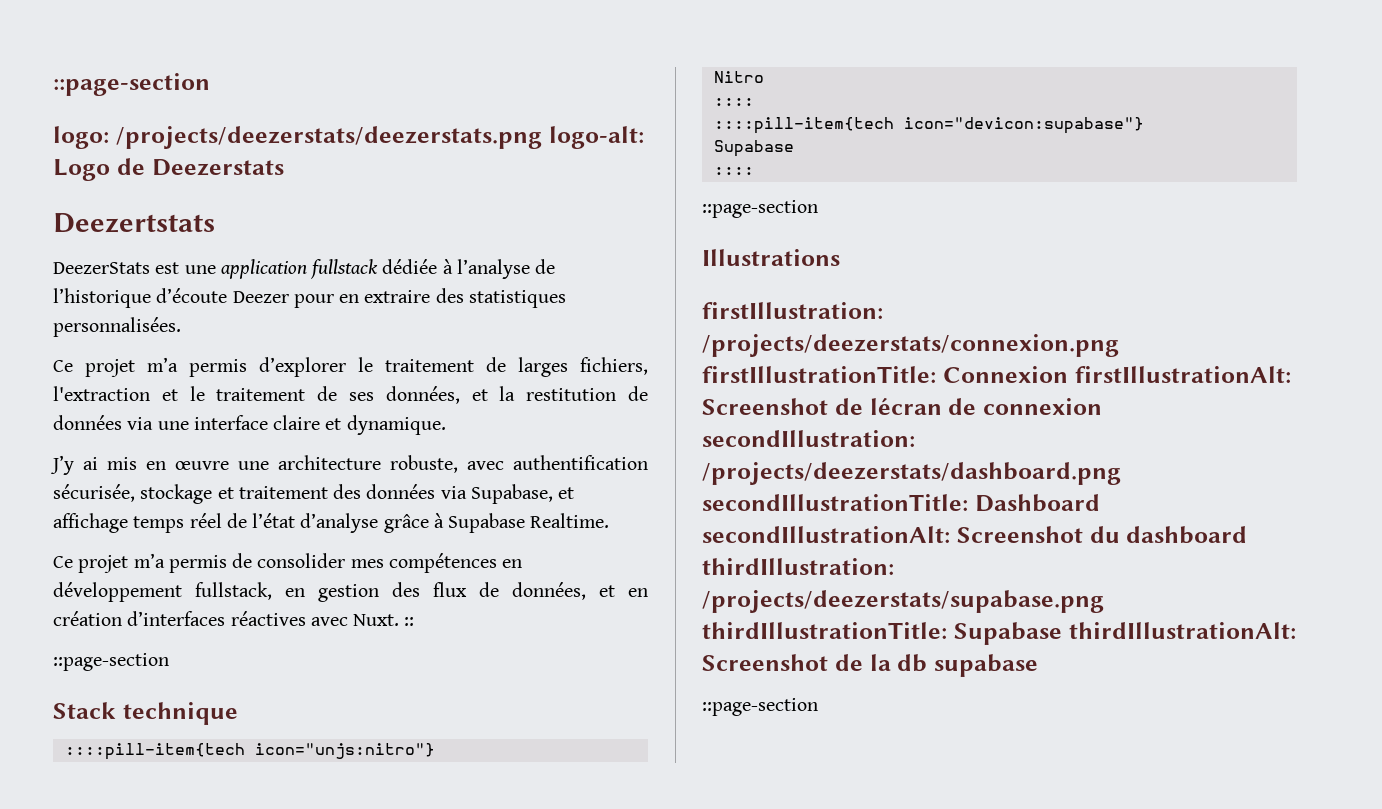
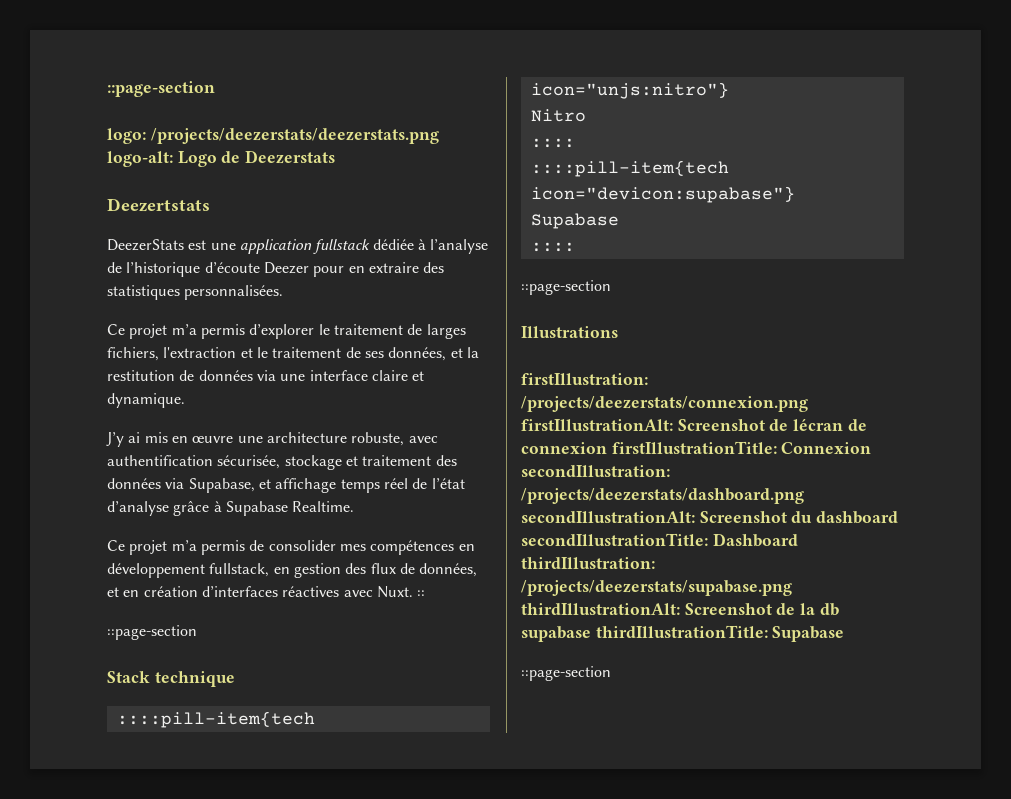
- firstIllustration: /projects/deezerstats/connexion.png firstIllustrationTitle: Connexion firstIllustrationAlt: Screenshot de lécran de connexion secondIllustration: /projects/deezerstats/dashboard.png secondIllustrationTitle: Dashboard secondIllustrationAlt: Screenshot du dashboard thirdIllustration: /projects/deezerstats/supabase.png thirdIllustrationTitle: Supabase thirdIllustrationAlt: Screenshot de la db supabase
+ firstIllustration: /projects/deezerstats/connexion.png firstIllustrationAlt: Screenshot de lécran de connexion firstIllustrationTitle: Connexion secondIllustration: /projects/deezerstats/dashboard.png secondIllustrationAlt: Screenshot du dashboard secondIllustrationTitle: Dashboard thirdIllustration: /projects/deezerstats/supabase.png thirdIllustrationAlt: Screenshot de la db supabase thirdIllustrationTitle: Supabase

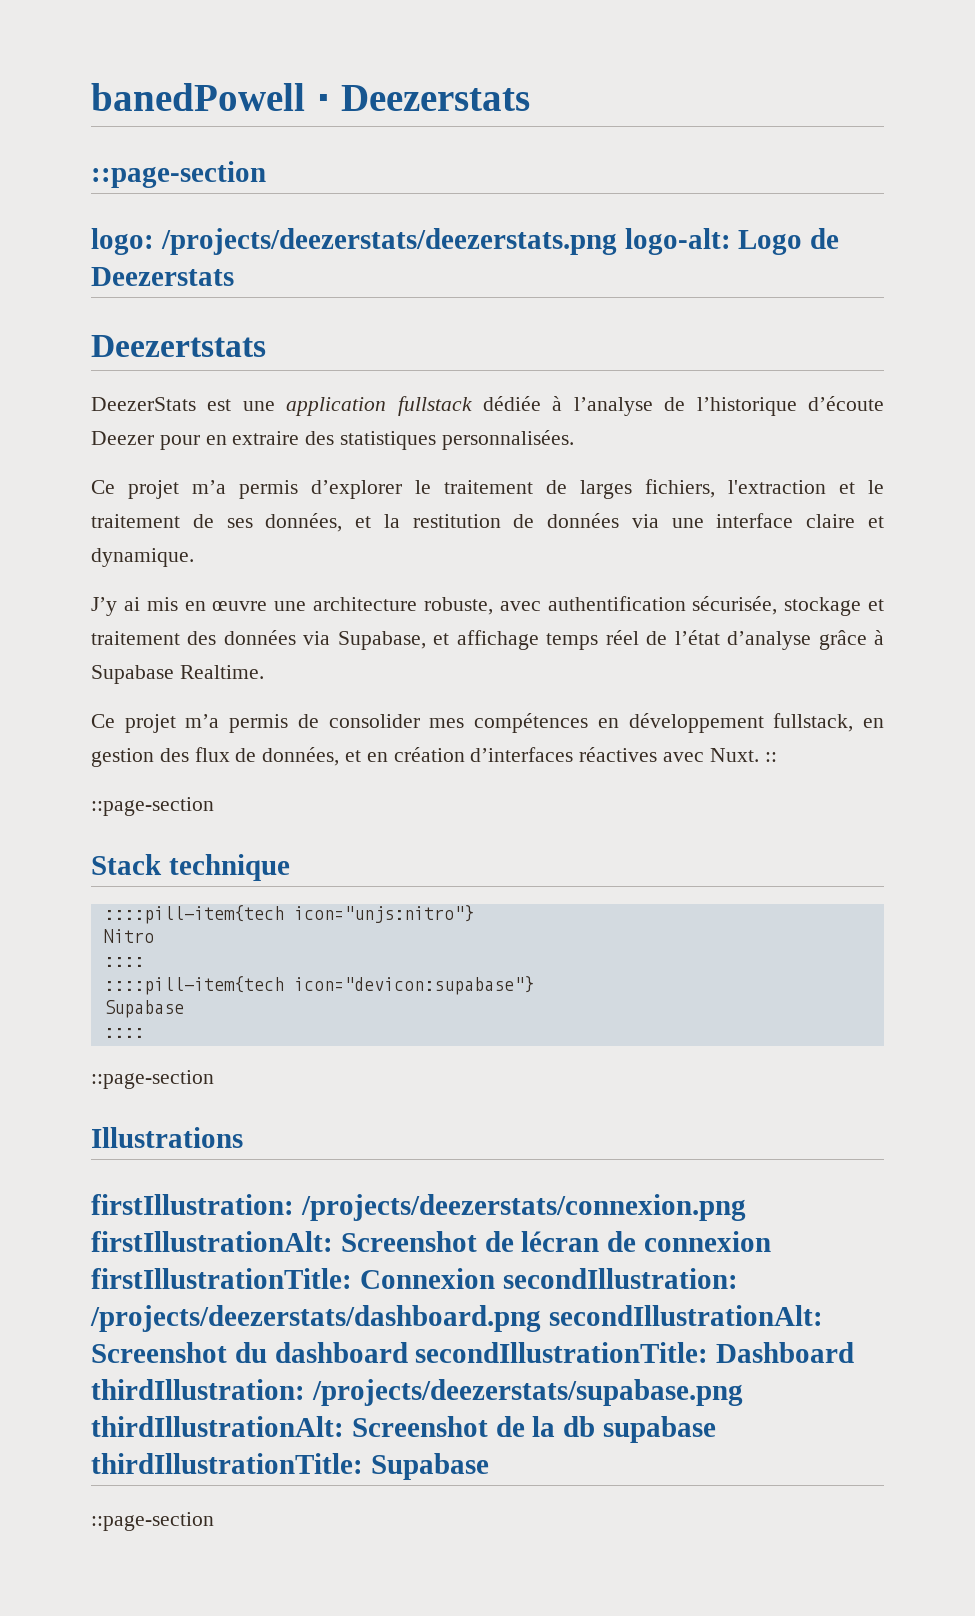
+ banedPowell ⋅ Deezerstats

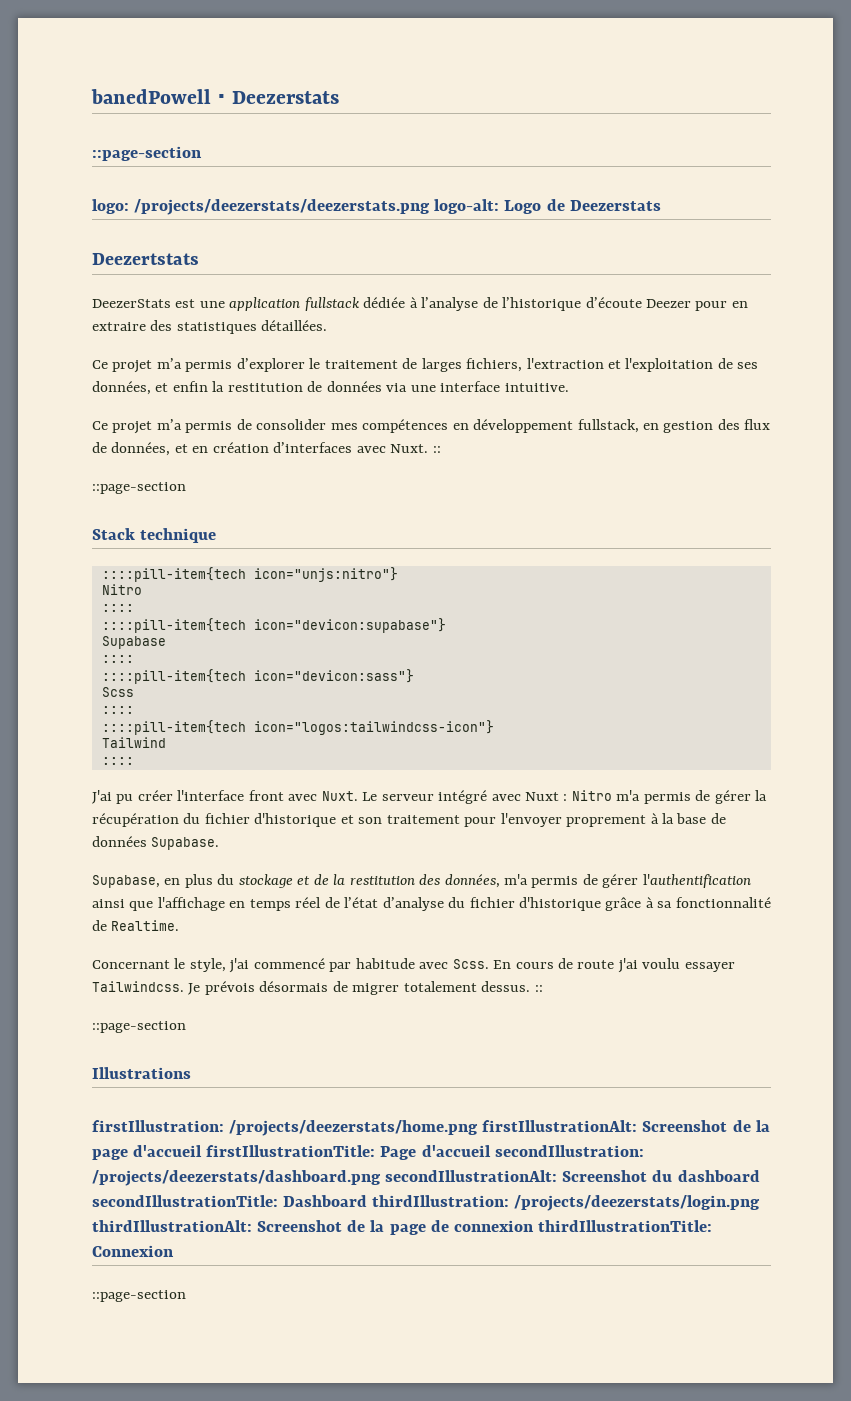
- DeezerStats est une application fullstack dédiée à l’analyse de l’historique d’écoute Deezer pour en extraire des statistiques personnalisées.
+ DeezerStats est une application fullstack dédiée à l’analyse de l’historique d’écoute Deezer pour en extraire des statistiques détaillées.
- Ce projet m’a permis d’explorer le traitement de larges fichiers, l'extraction et le traitement de ses données, et la restitution de données via une interface claire et dynamique.
- J’y ai mis en œuvre une architecture robuste, avec authentification sécurisée, stockage et traitement des données via Supabase, et affichage temps réel de l’état d’analyse grâce à Supabase Realtime.
+ Ce projet m’a permis d’explorer le traitement de larges fichiers, l'extraction et l'exploitation de ses données, et enfin la restitution de données via une interface intuitive.
- Ce projet m’a permis de consolider mes compétences en développement fullstack, en gestion des flux de données, et en création d’interfaces réactives avec Nuxt. ::
+ Ce projet m’a permis de consolider mes compétences en développement fullstack, en gestion des flux de données, et en création d’interfaces avec Nuxt. ::
+ ::::pill-item{tech icon="devicon:sass"}
+ Scss
+ ::::
+ ::::pill-item{tech icon="logos:tailwindcss-icon"}
+ Tailwind
+ ::::
+ J'ai pu créer l'interface front avec Nuxt. Le serveur intégré avec Nuxt : Nitro m'a permis de gérer la récupération du fichier d'historique et son traitement pour l'envoyer proprement à la base de données Supabase.
+ Supabase, en plus du stockage et de la restitution des données, m'a permis de gérer l'authentification ainsi que l'affichage en temps réel de l’état d’analyse du fichier d'historique grâce à sa fonctionnalité de Realtime.
+ Concernant le style, j'ai commencé par habitude avec Scss. En cours de route j'ai voulu essayer Tailwindcss. Je prévois désormais de migrer totalement dessus. ::
- firstIllustration: /projects/deezerstats/connexion.png firstIllustrationAlt: Screenshot de lécran de connexion firstIllustrationTitle: Connexion secondIllustration: /projects/deezerstats/dashboard.png secondIllustrationAlt: Screenshot du dashboard secondIllustrationTitle: Dashboard thirdIllustration: /projects/deezerstats/supabase.png thirdIllustrationAlt: Screenshot de la db supabase thirdIllustrationTitle: Supabase
+ firstIllustration: /projects/deezerstats/home.png firstIllustrationAlt: Screenshot de la page d'accueil firstIllustrationTitle: Page d'accueil secondIllustration: /projects/deezerstats/dashboard.png secondIllustrationAlt: Screenshot du dashboard secondIllustrationTitle: Dashboard thirdIllustration: /projects/deezerstats/login.png thirdIllustrationAlt: Screenshot de la page de connexion thirdIllustrationTitle: Connexion

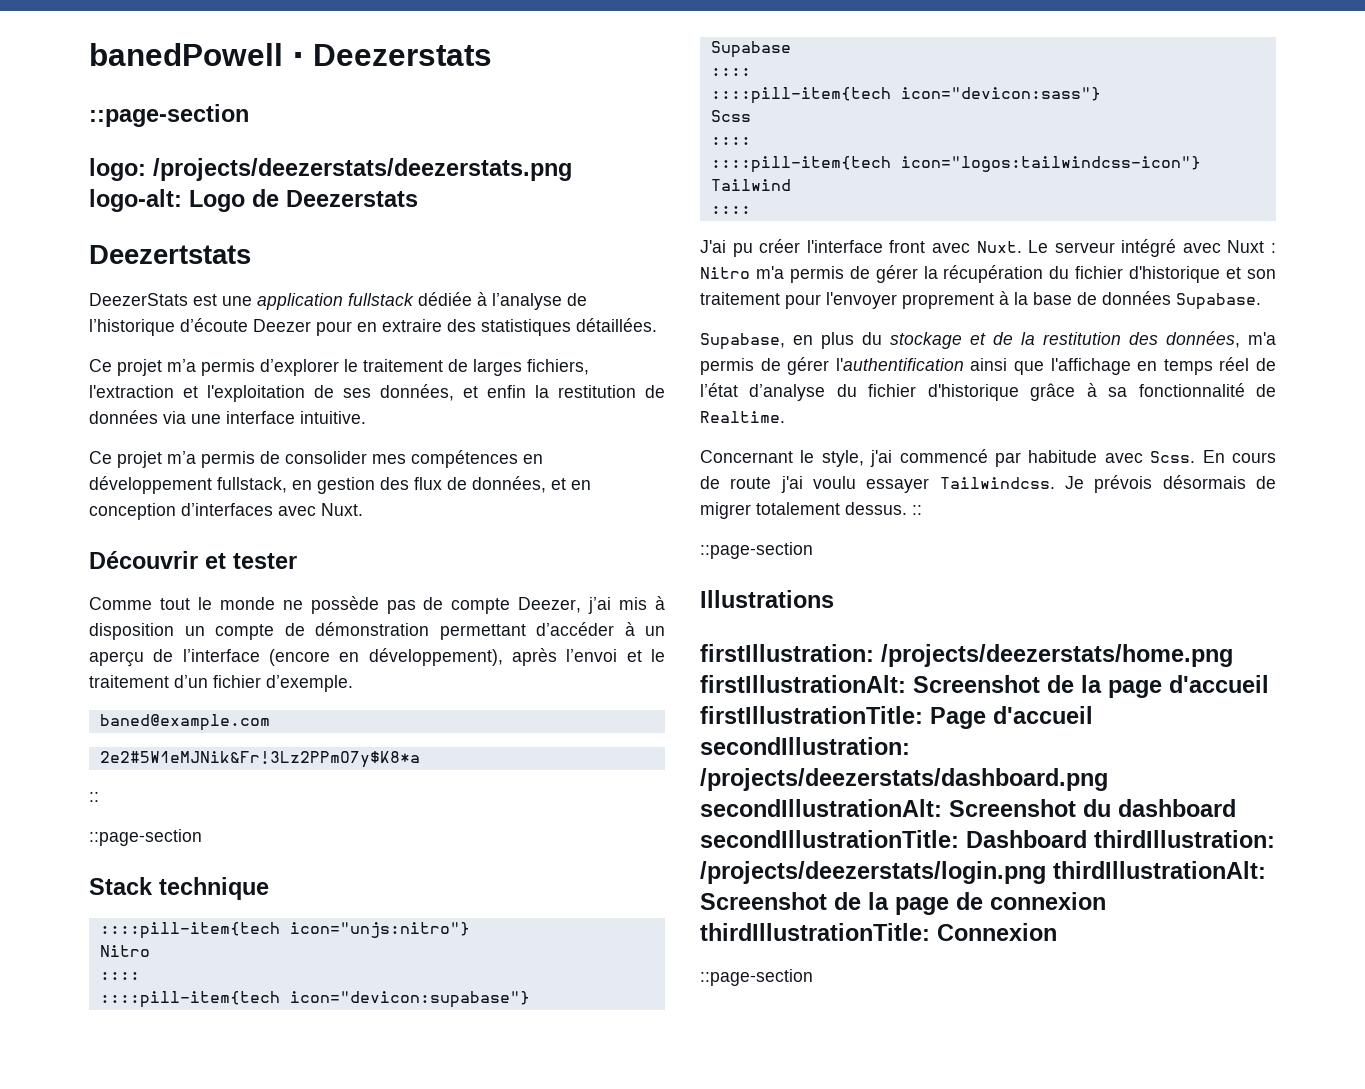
- Ce projet m’a permis de consolider mes compétences en développement fullstack, en gestion des flux de données, et en création d’interfaces avec Nuxt. ::
+ Ce projet m’a permis de consolider mes compétences en développement fullstack, en gestion des flux de données, et en conception d’interfaces avec Nuxt.
+ Découvrir et tester
+ Comme tout le monde ne possède pas de compte Deezer, j’ai mis à disposition un compte de démonstration permettant d’accéder à un aperçu de l’interface (encore en développement), après l’envoi et le traitement d’un fichier d’exemple.
+ baned@example.com
+ 2e2#5W1eMJNik&Fr!3Lz2PPmO7y$K8*a
+ ::

